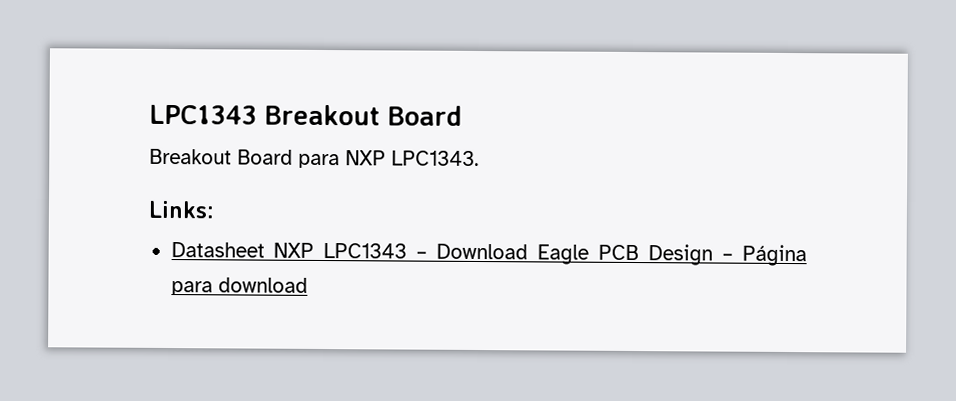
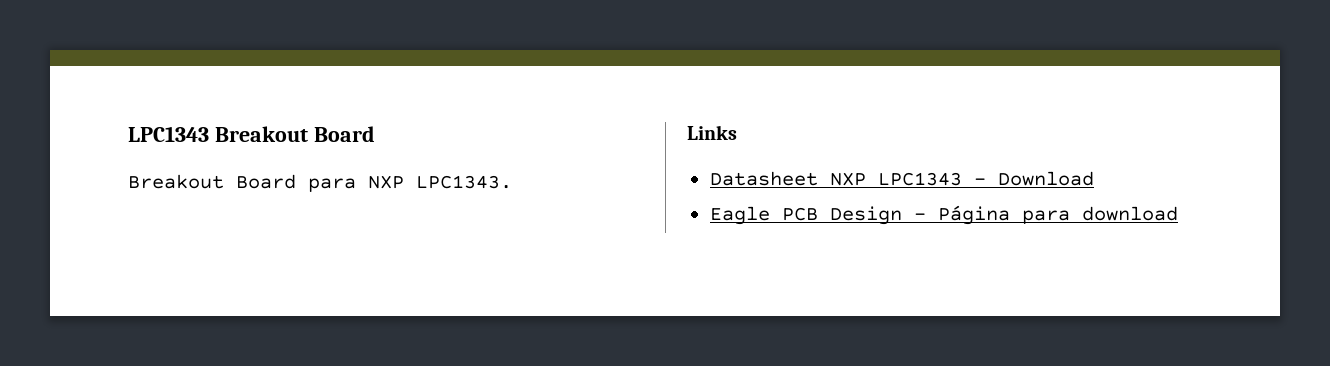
- Links:
+ Links
- Datasheet NXP LPC1343 – Download Eagle PCB Design – Página para download
+ Datasheet NXP LPC1343 – Download
+ Eagle PCB Design – Página para download

